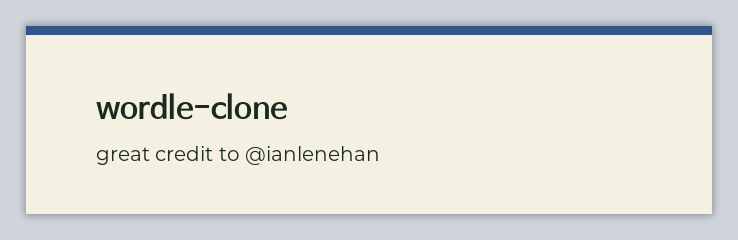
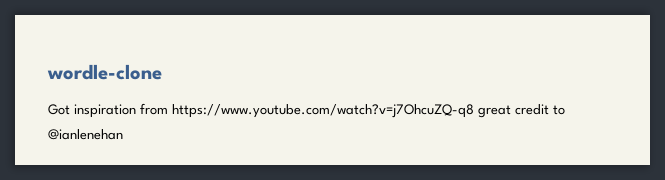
- great credit to @ianlenehan
+ Got inspiration from https://www.youtube.com/watch?v=j7OhcuZQ-q8 great credit to @ianlenehan

